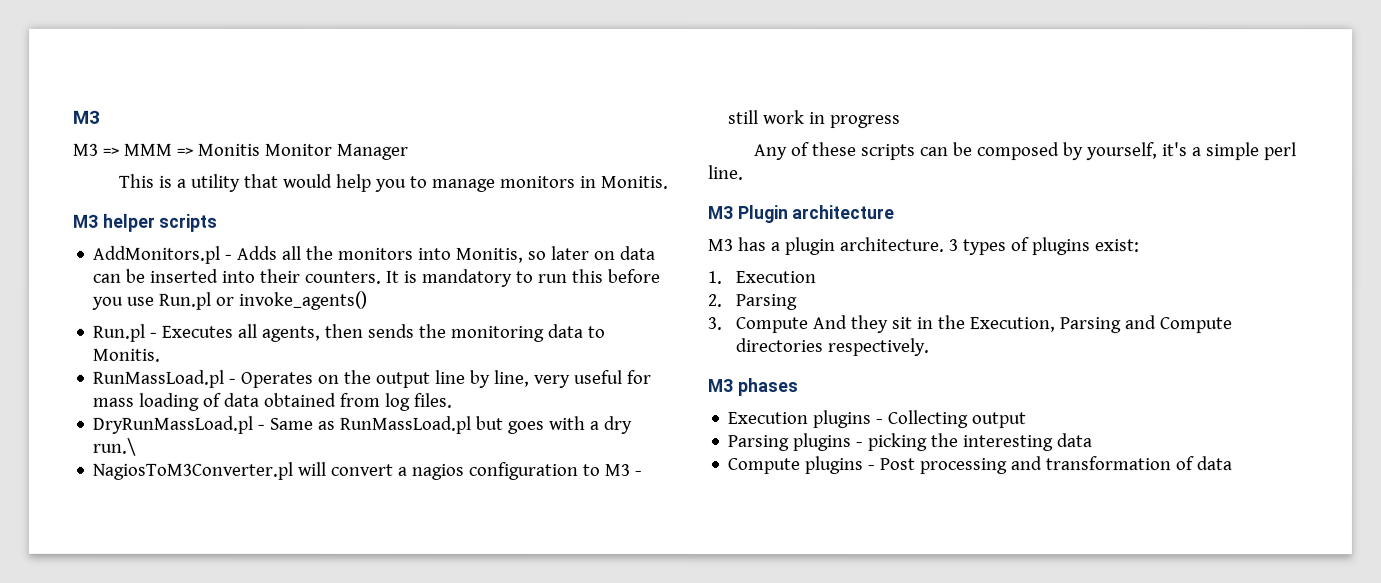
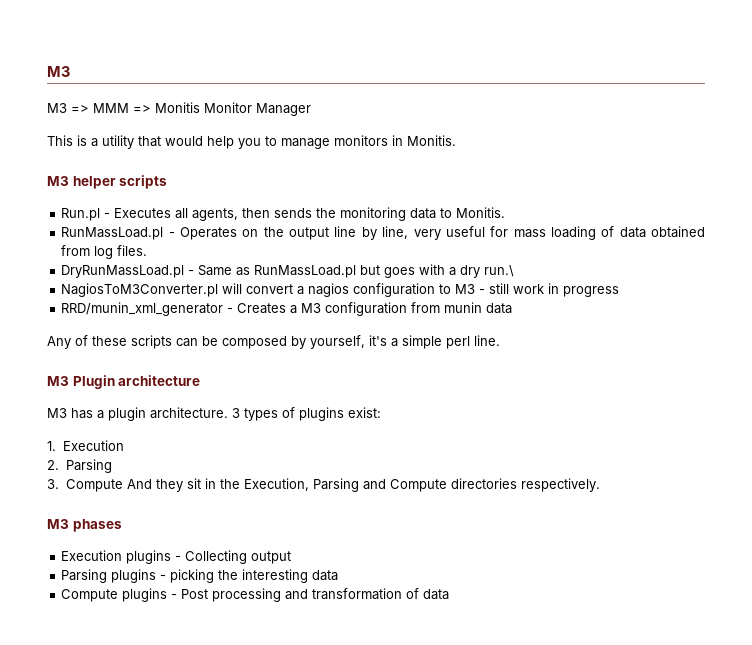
- AddMonitors.pl - Adds all the monitors into Monitis, so later on data can be inserted into their counters. It is mandatory to run this before you use Run.pl or invoke_agents()
+ RRD/munin_xml_generator - Creates a M3 configuration from munin data

